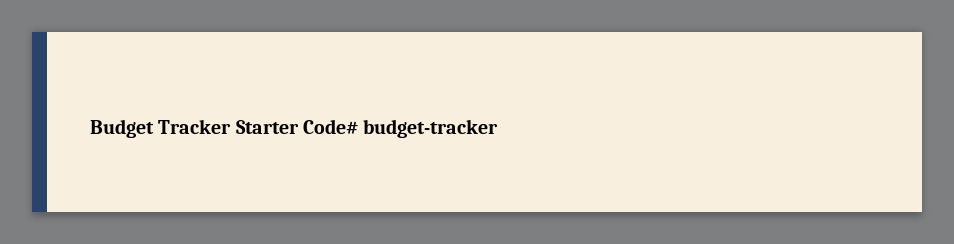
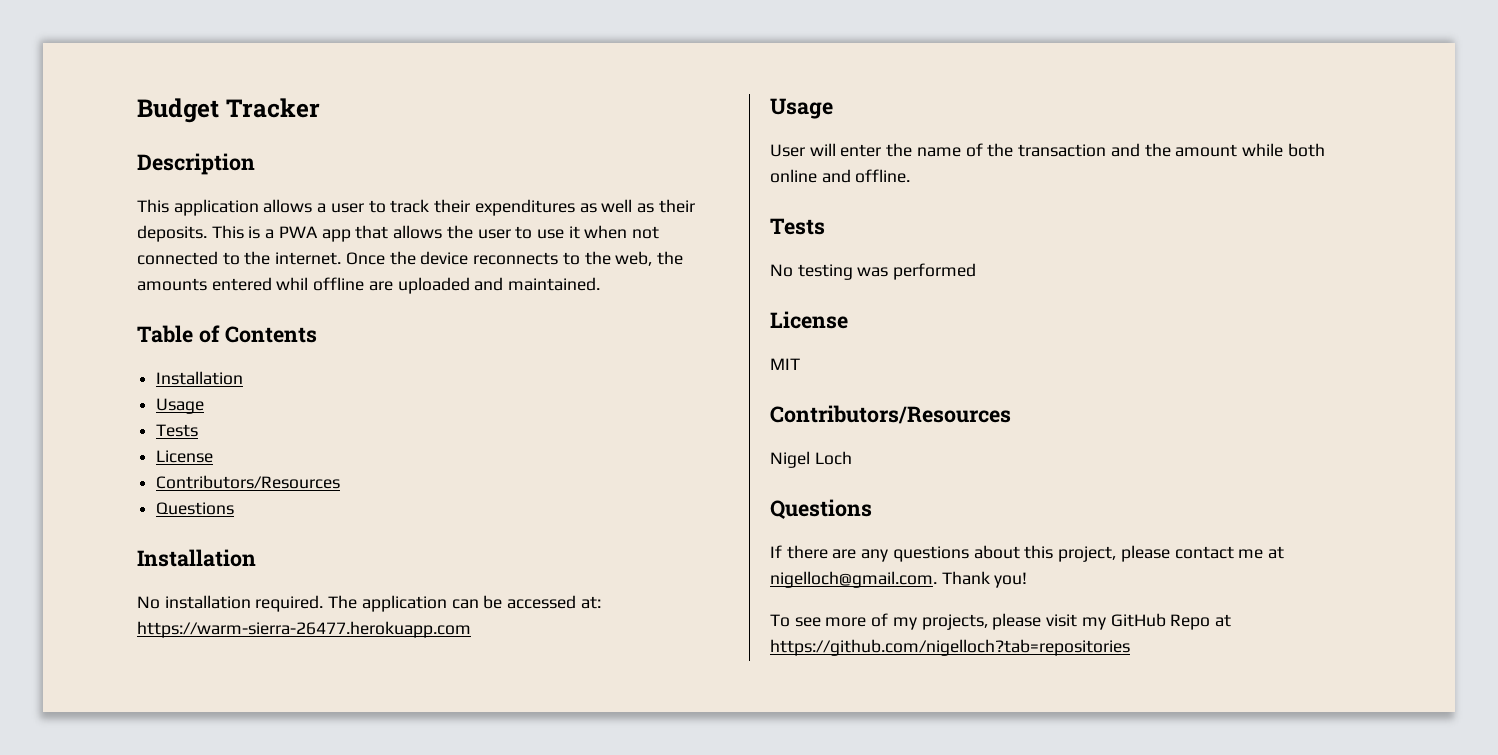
- Budget Tracker Starter Code# budget-tracker
+ Budget Tracker
+ Description
+ This application allows a user to track their expenditures as well as their deposits. This is a PWA app that allows the user to use it when not connected to the internet. Once the device reconnects to the web, the amounts entered whil offline are uploaded and maintained.
+ Table of Contents
+ Installation
+ Usage
+ Tests
+ License
+ Contributors/Resources
+ Questions
+ Installation
+ No installation required. The application can be accessed at: https://warm-sierra-26477.herokuapp.com
+ Usage
+ User will enter the name of the transaction and the amount while both online and offline.
+ Tests
+ No testing was performed
+ License
+ MIT
+ Contributors/Resources
+ Nigel Loch
+ Questions
+ If there are any questions about this project, please contact me at nigelloch@gmail.com. Thank you!
+ To see more of my projects, please visit my GitHub Repo at https://github.com/nigelloch?tab=repositories

